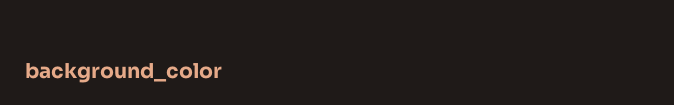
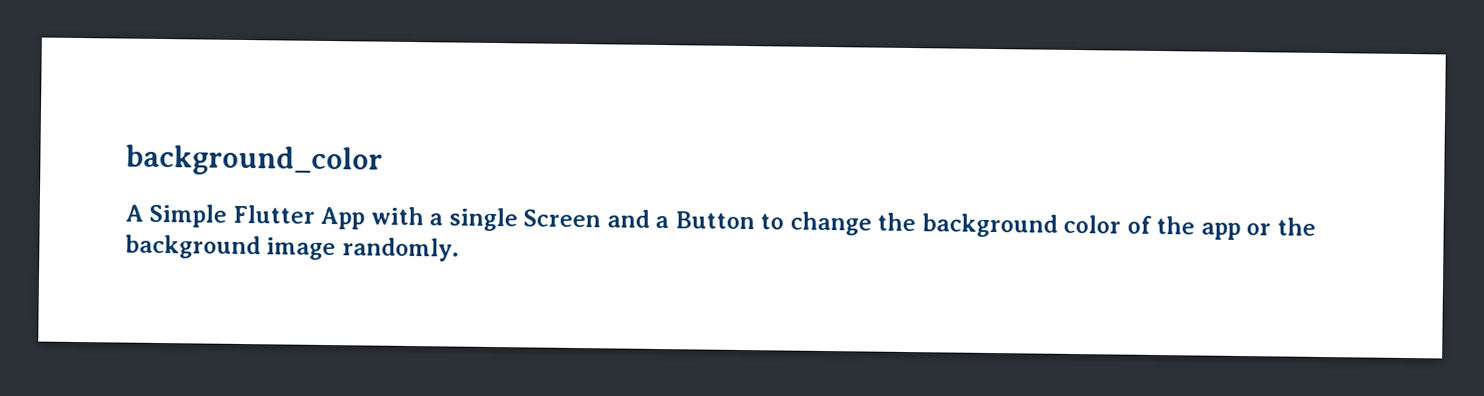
+ A Simple Flutter App with a single Screen and a Button to change the background color of the app or the background image randomly.

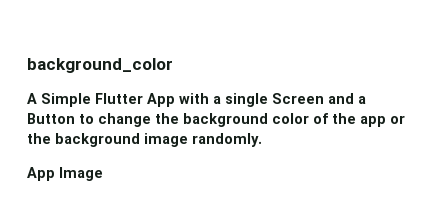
+ App Image

